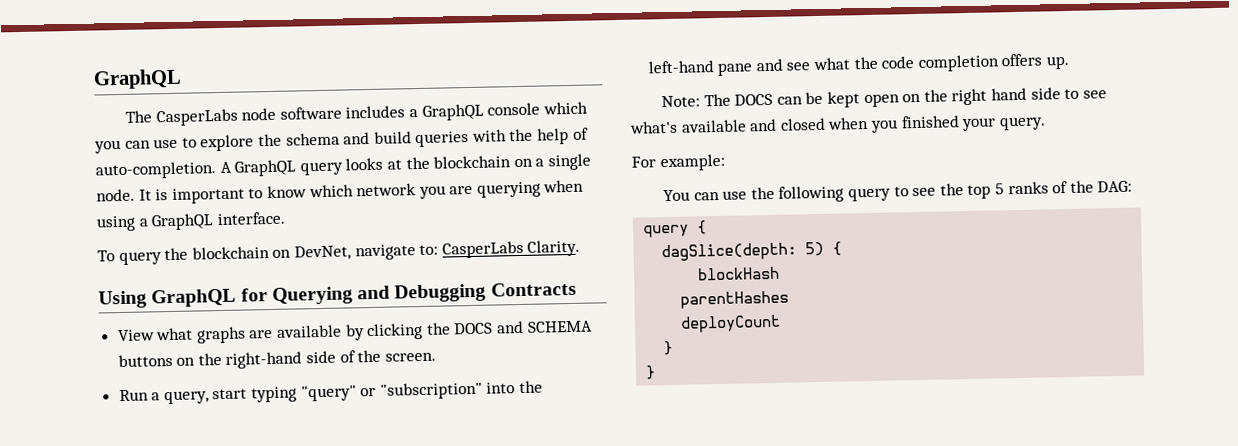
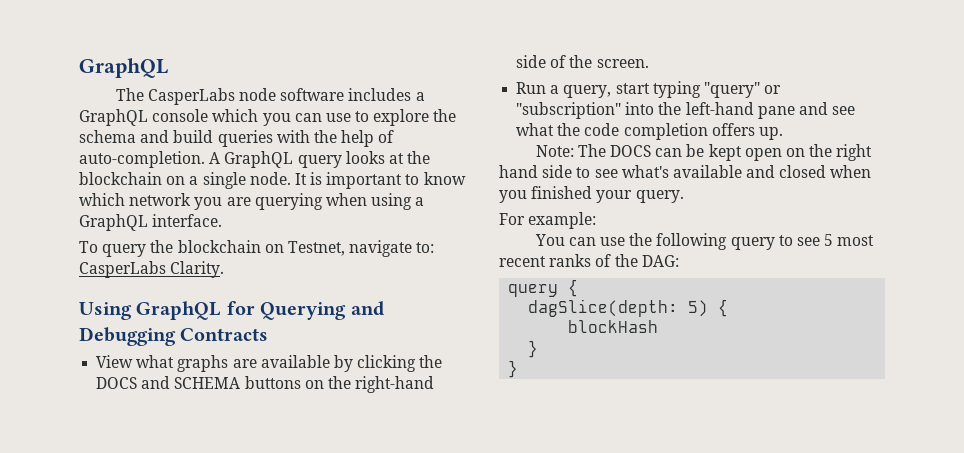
- To query the blockchain on DevNet, navigate to: CasperLabs Clarity.
+ To query the blockchain on Testnet, navigate to: CasperLabs Clarity.
- You can use the following query to see the top 5 ranks of the DAG:
+ You can use the following query to see 5 most recent ranks of the DAG:
- parentHashes
- deployCount

